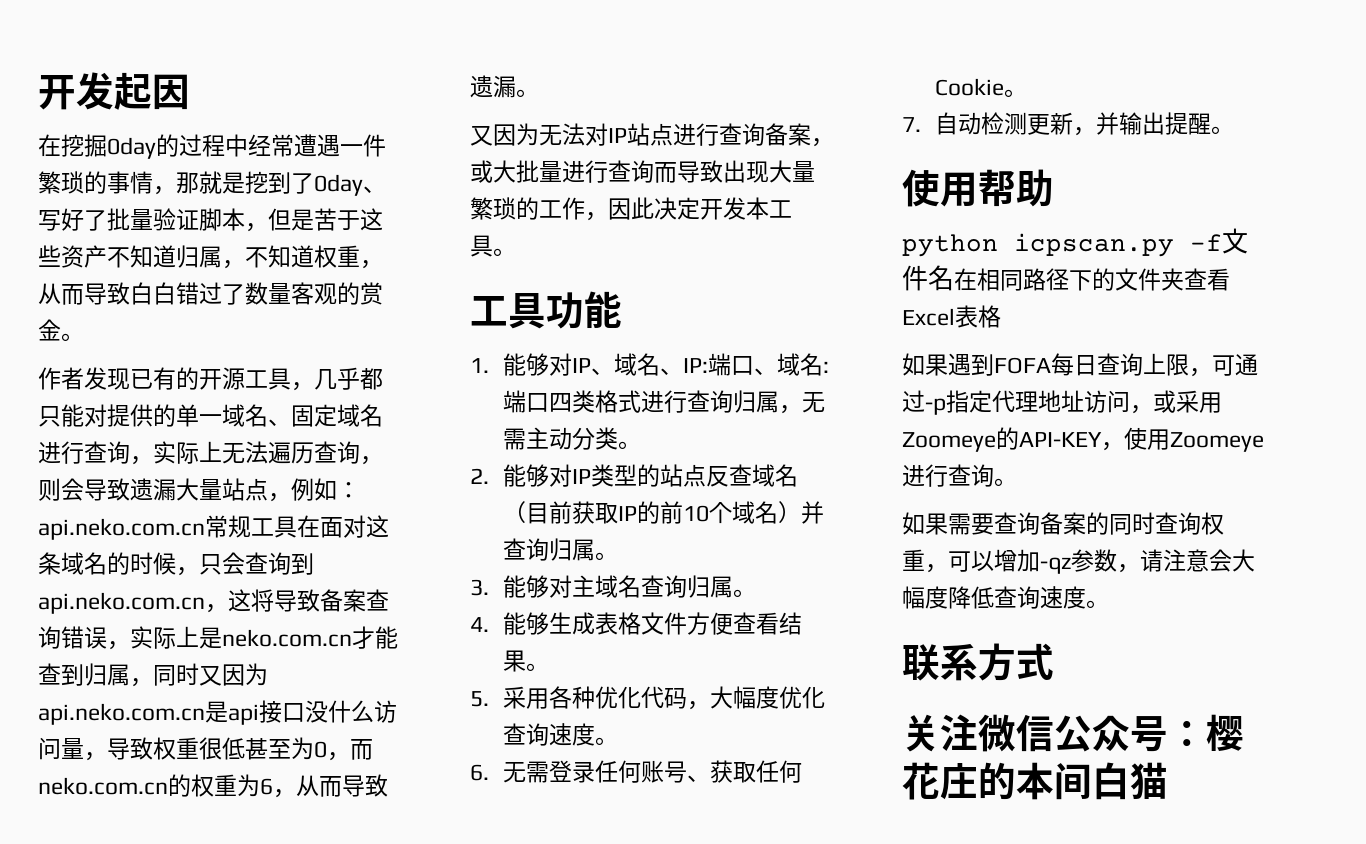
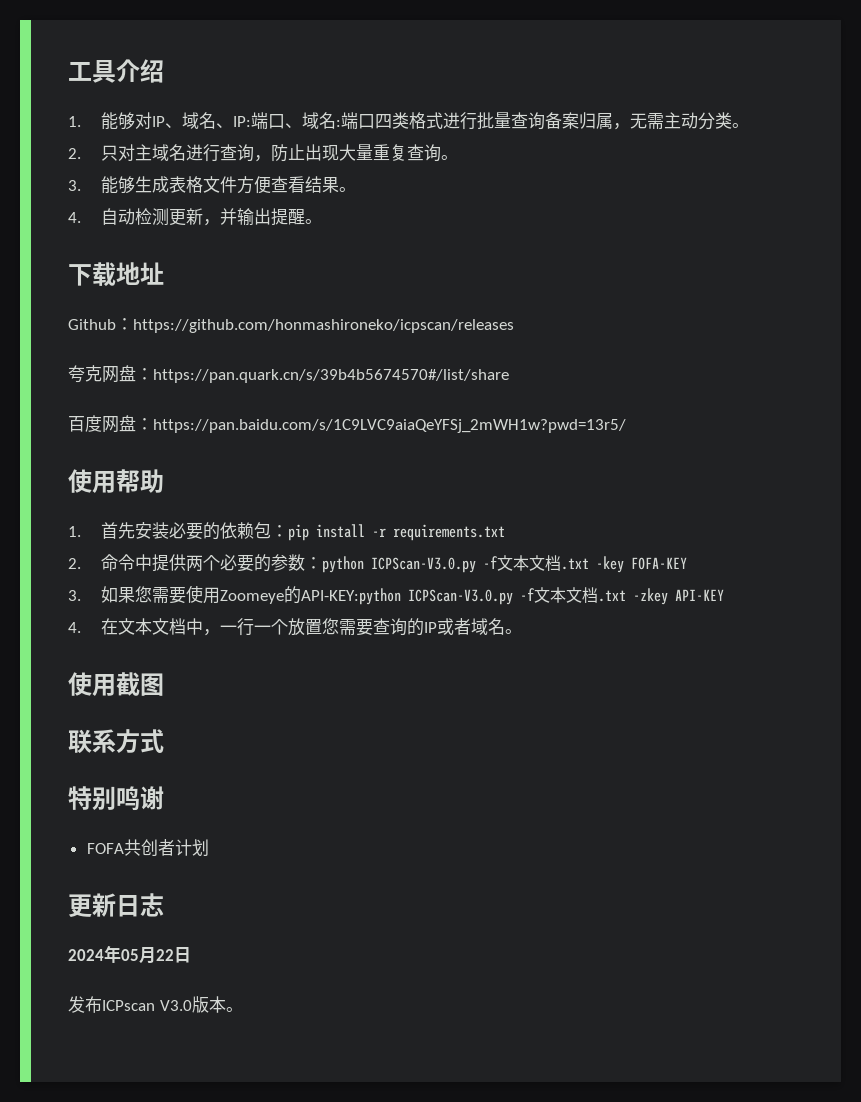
- 开发起因
- 在挖掘0day的过程中经常遭遇一件繁琐的事情，那就是挖到了0day、写好了批量验证脚本，但是苦于这些资产不知道归属，不知道权重，从而导致白白错过了数量客观的赏金。
- 作者发现已有的开源工具，几乎都只能对提供的单一域名、固定域名进行查询，实际上无法遍历查询，则会导致遗漏大量站点，例如：api.neko.com.cn常规工具在面对这条域名的时候，只会查询到api.neko.com.cn，这将导致备案查询错误，实际上是neko.com.cn才能查到归属，同时又因为api.neko.com.cn是api接口没什么访问量，导致权重很低甚至为0，而neko.com.cn的权重为6，从而导致遗漏。
- 又因为无法对IP站点进行查询备案，或大批量进行查询而导致出现大量繁琐的工作，因此决定开发本工具。
- 工具功能
+ 工具介绍
- 1.能够对IP、域名、IP:端口、域名:端口四类格式进行查询归属，无需主动分类。
+ 1.能够对IP、域名、IP:端口、域名:端口四类格式进行批量查询备案归属，无需主动分类。
- 2.能够对IP类型的站点反查域名（目前获取IP的前10个域名）并查询归属。
- 3.能够对主域名查询归属。
- 4.能够生成表格文件方便查看结果。
+ 2.只对主域名进行查询，防止出现大量重复查询。
+ 3.能够生成表格文件方便查看结果。
- 5.采用各种优化代码，大幅度优化查询速度。
- 6.无需登录任何账号、获取任何Cookie。
- 7.自动检测更新，并输出提醒。
+ 4.自动检测更新，并输出提醒。
+ 下载地址
+ Github：https://github.com/honmashironeko/icpscan/releases
+ 夸克网盘：https://pan.quark.cn/s/39b4b5674570#/list/share
+ 百度网盘：https://pan.baidu.com/s/1C9LVC9aiaQeYFSj_2mWH1w?pwd=13r5/
  使用帮助
- python icpscan.py -f文件名在相同路径下的文件夹查看Excel表格
- 如果遇到FOFA每日查询上限，可通过-p指定代理地址访问，或采用Zoomeye的API-KEY，使用Zoomeye进行查询。
- 如果需要查询备案的同时查询权重，可以增加-qz参数，请注意会大幅度降低查询速度。
+ 1.首先安装必要的依赖包：pip install -r requirements.txt
+ 2.命令中提供两个必要的参数：python ICPScan-V3.0.py -f文本文档.txt -key FOFA-KEY
+ 3.如果您需要使用Zoomeye的API-KEY:python ICPScan-V3.0.py -f文本文档.txt -zkey API-KEY
+ 4.在文本文档中，一行一个放置您需要查询的IP或者域名。
+ 使用截图
- 关注微信公众号：樱花庄的本间白猫
+ 特别鸣谢
+ FOFA共创者计划
+ 更新日志
+ 2024年05月22日
+ 发布ICPscan V3.0版本。

